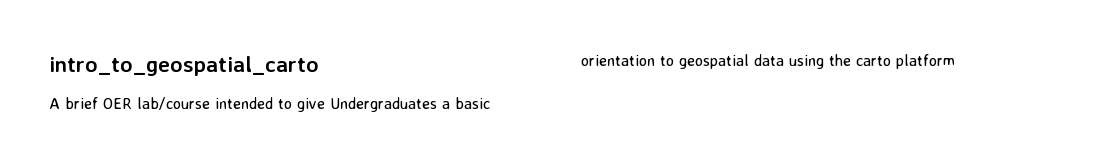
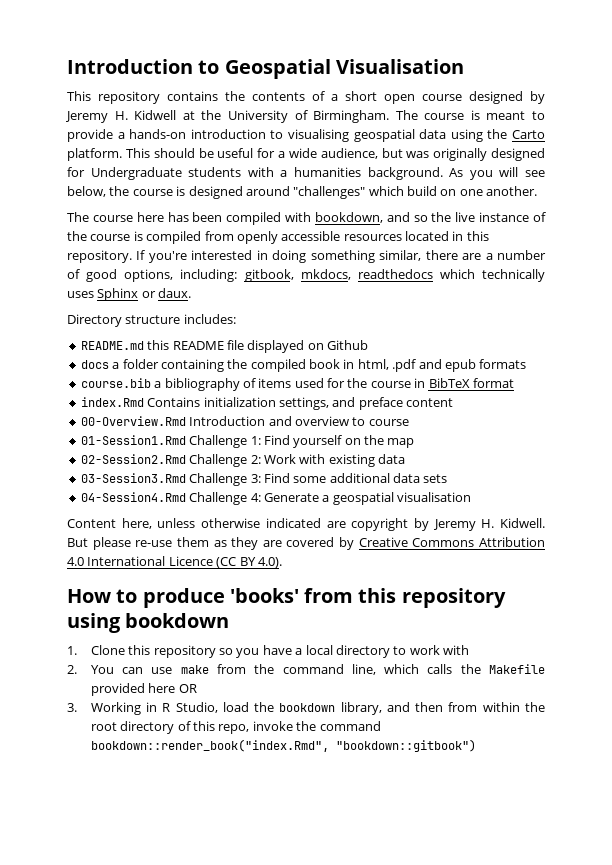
- intro_to_geospatial_carto
- A brief OER lab/course intended to give Undergraduates a basic orientation to geospatial data using the carto platform
+ Introduction to Geospatial Visualisation
+ This repository contains the contents of a short open course designed by Jeremy H. Kidwell at the University of Birmingham. The course is meant to provide a hands-on introduction to visualising geospatial data using the Carto platform. This should be useful for a wide audience, but was originally designed for Undergraduate students with a humanities background. As you will see below, the course is designed around "challenges" which build on one another.
+ The course here has been compiled with bookdown, and so the live instance of the course is compiled from openly accessible resources located in this repository. If you're interested in doing something similar, there are a number of good options, including: gitbook, mkdocs, readthedocs which technically uses Sphinx or daux.
+ Directory structure includes:
+ README.md this README file displayed on Github
+ docs a folder containing the compiled book in html, .pdf and epub formats
+ course.bib a bibliography of items used for the course in BibTeX format
+ index.Rmd Contains initialization settings, and preface content
+ 00-Overview.Rmd Introduction and overview to course
+ 01-Session1.Rmd Challenge 1: Find yourself on the map
+ 02-Session2.Rmd Challenge 2: Work with existing data
+ 03-Session3.Rmd Challenge 3: Find some additional data sets
+ 04-Session4.Rmd Challenge 4: Generate a geospatial visualisation
+ Content here, unless otherwise indicated are copyright by Jeremy H. Kidwell. But please re-use them as they are covered by Creative Commons Attribution 4.0 International Licence (CC BY 4.0).
+ How to produce 'books' from this repository using bookdown
+ 1. Clone this repository so you have a local directory to work with
+ 2. You can use make from the command line, which calls the Makefile provided here OR
+ 3. Working in R Studio, load the bookdown library, and then from within the root directory of this repo, invoke the command bookdown::render_book("index.Rmd", "bookdown::gitbook")

